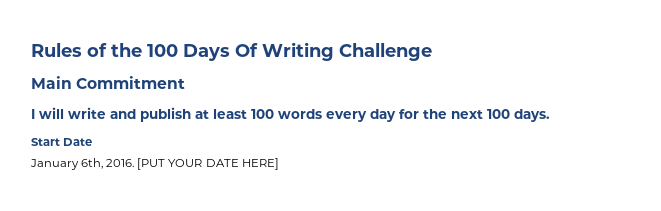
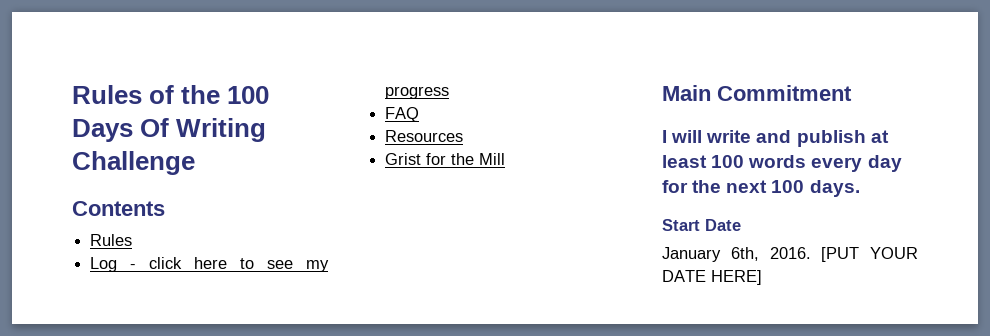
+ Contents
+ Rules
+ Log - click here to see my progress
+ FAQ
+ Resources
+ Grist for the Mill

